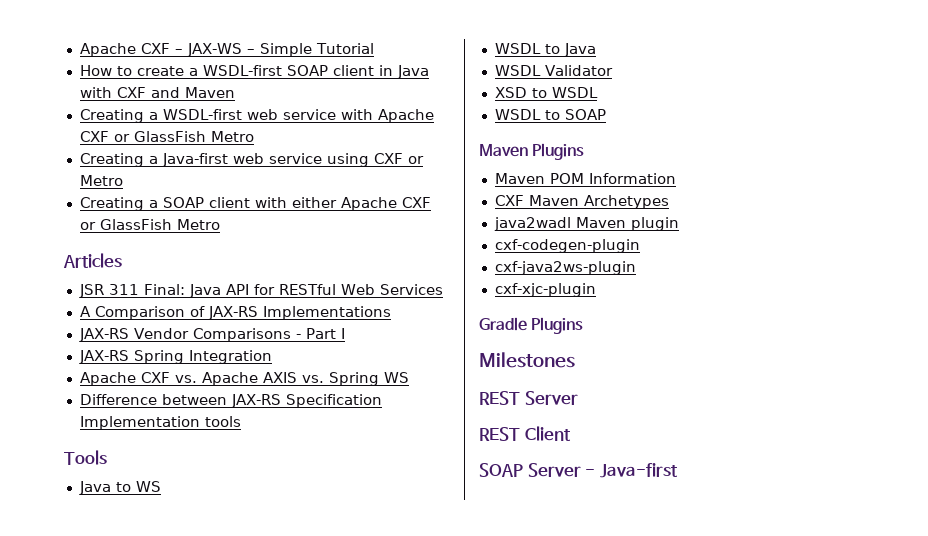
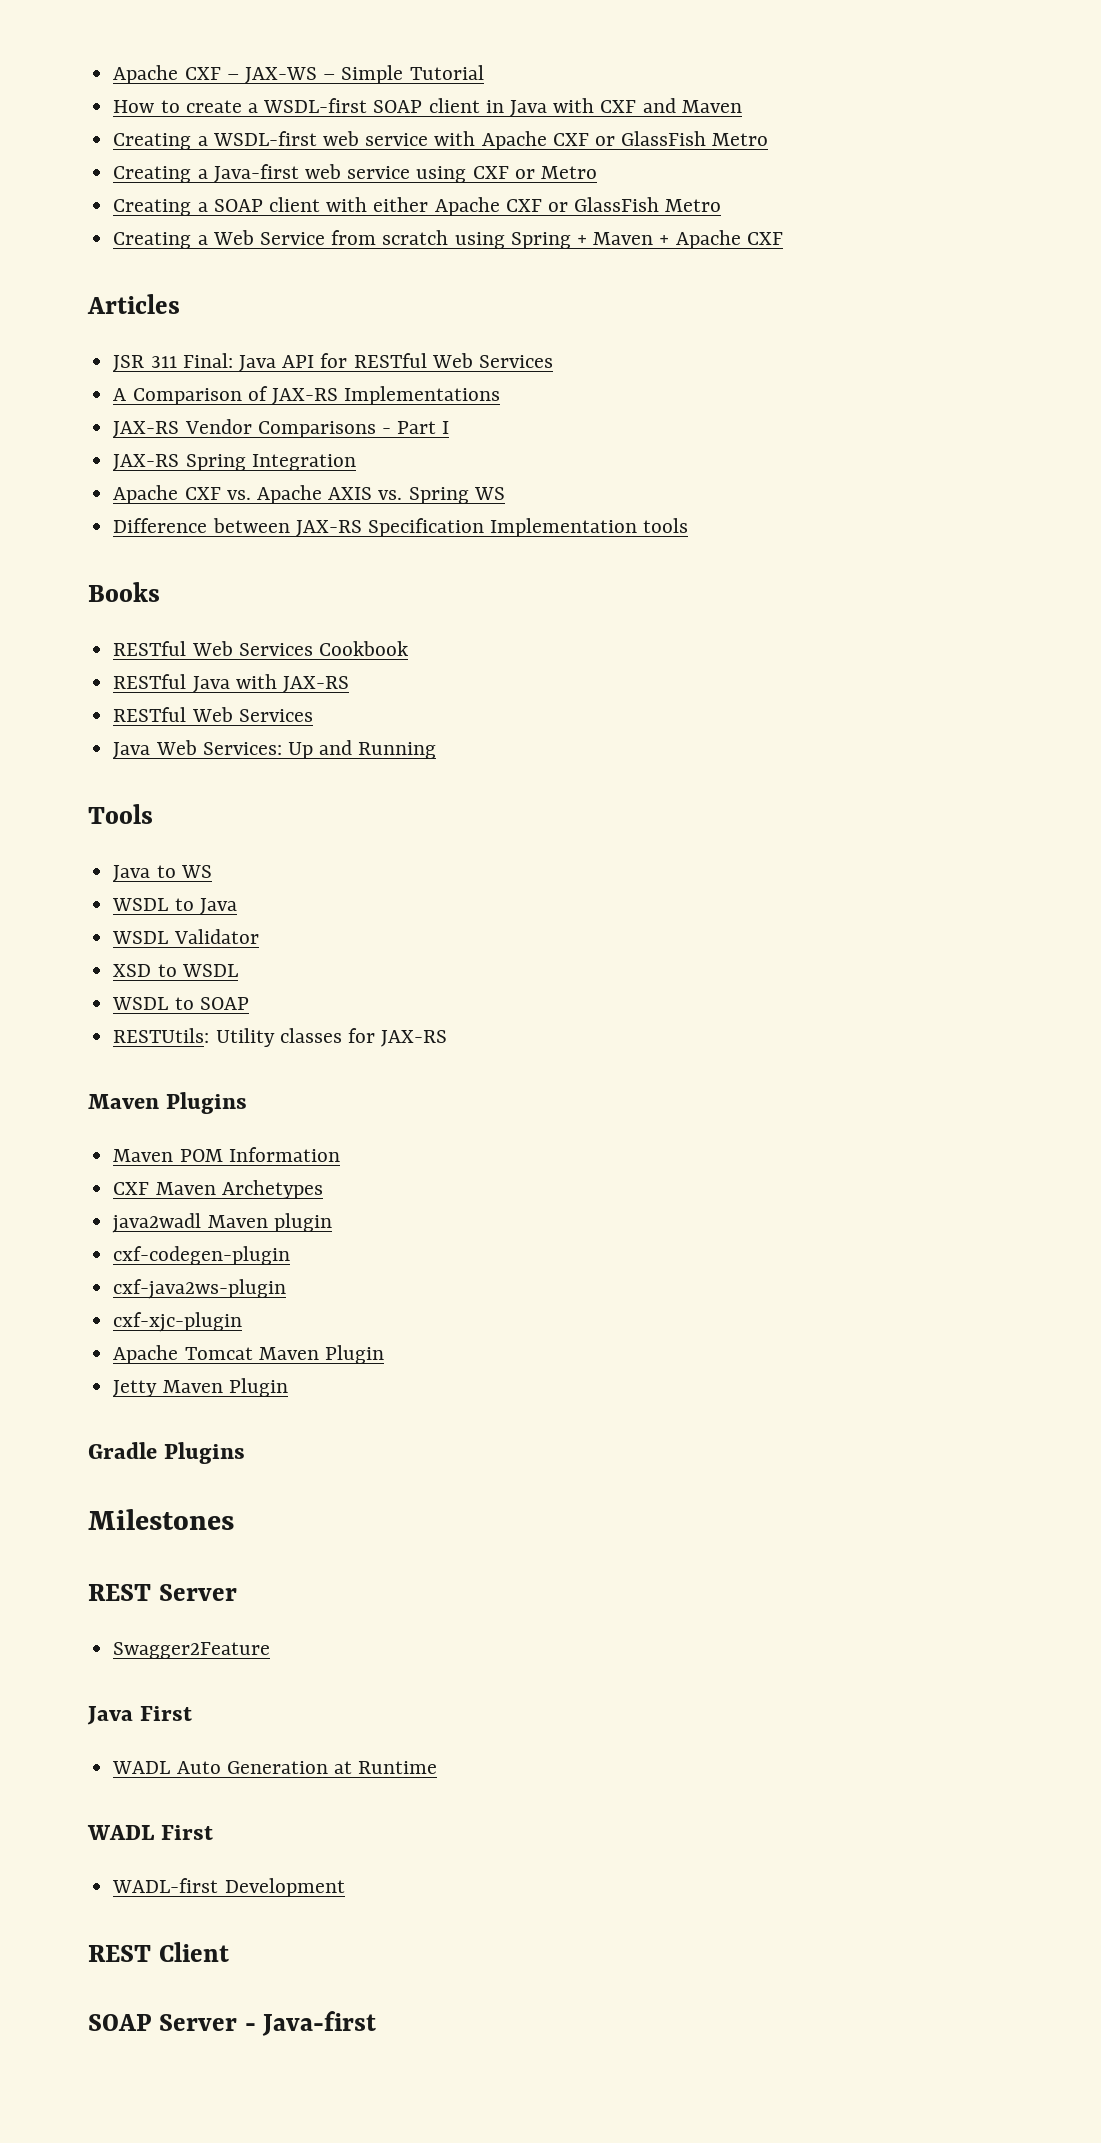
+ Creating a Web Service from scratch using Spring + Maven + Apache CXF
+ Books
+ RESTful Web Services Cookbook
+ RESTful Java with JAX-RS
+ RESTful Web Services
+ Java Web Services: Up and Running
+ RESTUtils: Utility classes for JAX-RS
+ Apache Tomcat Maven Plugin
+ Jetty Maven Plugin
+ Swagger2Feature
+ Java First
+ WADL Auto Generation at Runtime
+ WADL First
+ WADL-first Development

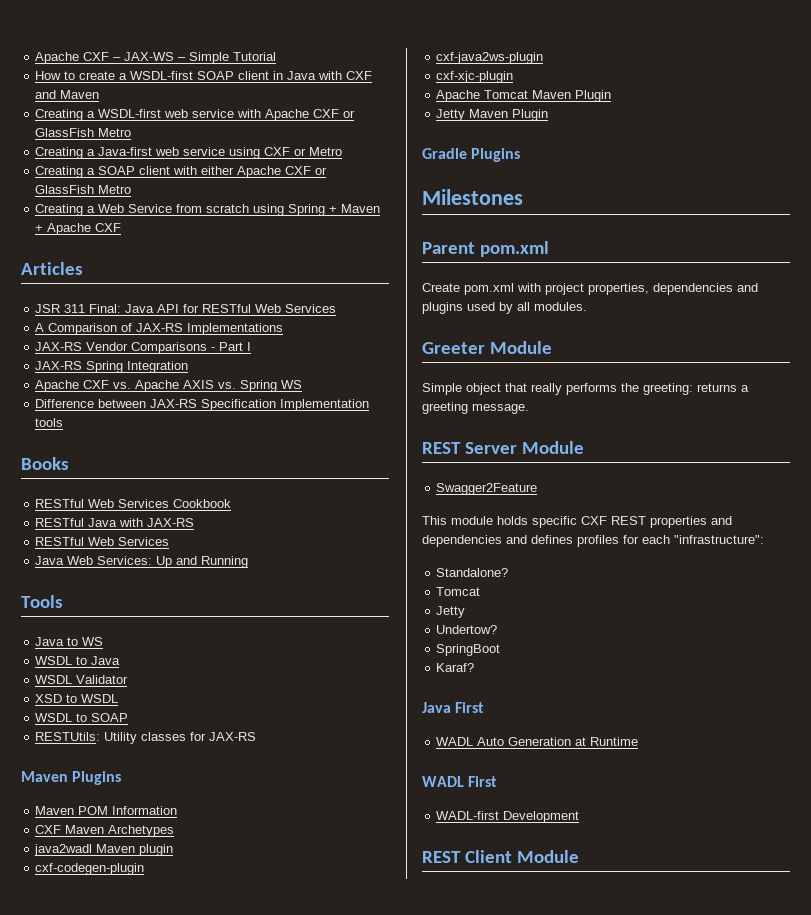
+ Parent pom.xml
+ Create pom.xml with project properties, dependencies and plugins used by all modules.
+ Greeter Module
+ Simple object that really performs the greeting: returns a greeting message.
- REST Server
+ REST Server Module
+ This module holds specific CXF REST properties and dependencies and defines profiles for each "infrastructure":
+ Standalone?
+ Tomcat
+ Jetty
+ Undertow?
+ SpringBoot
+ Karaf?
- REST Client
- SOAP Server - Java-first
+ REST Client Module

